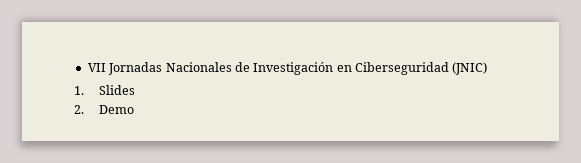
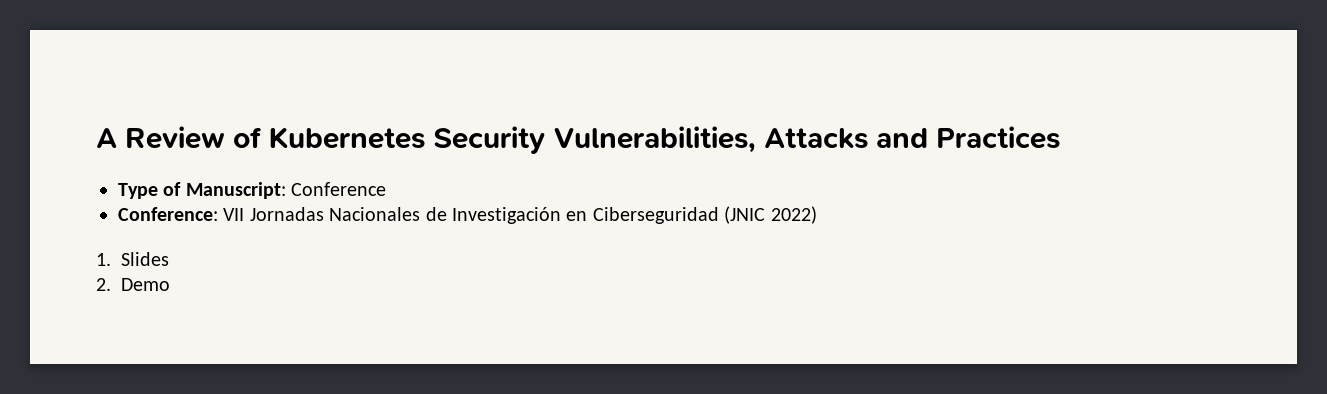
- VII Jornadas Nacionales de Investigación en Ciberseguridad (JNIC)
+ A Review of Kubernetes Security Vulnerabilities, Attacks and Practices
+ Type of Manuscript: Conference
+ Conference: VII Jornadas Nacionales de Investigación en Ciberseguridad (JNIC 2022)

